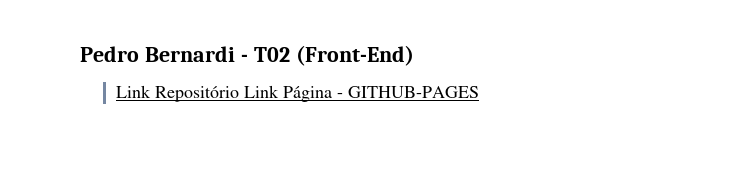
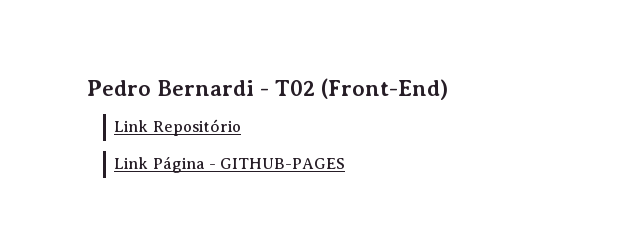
- Link Repositório Link Página - GITHUB-PAGES
+ Link Repositório
+ Link Página - GITHUB-PAGES

